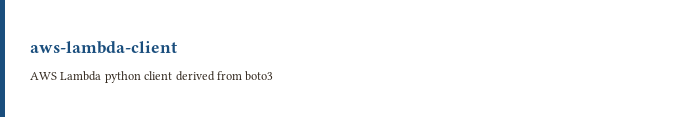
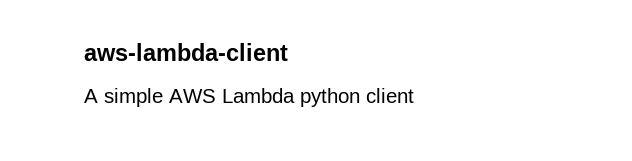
- AWS Lambda python client derived from boto3
+ A simple AWS Lambda python client

